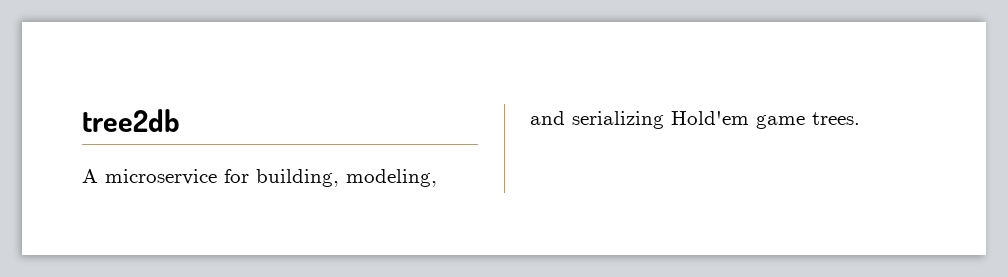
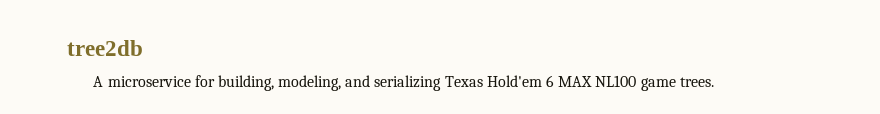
- A microservice for building, modeling, and serializing Hold'em game trees.
+ A microservice for building, modeling, and serializing Texas Hold'em 6 MAX NL100 game trees.

